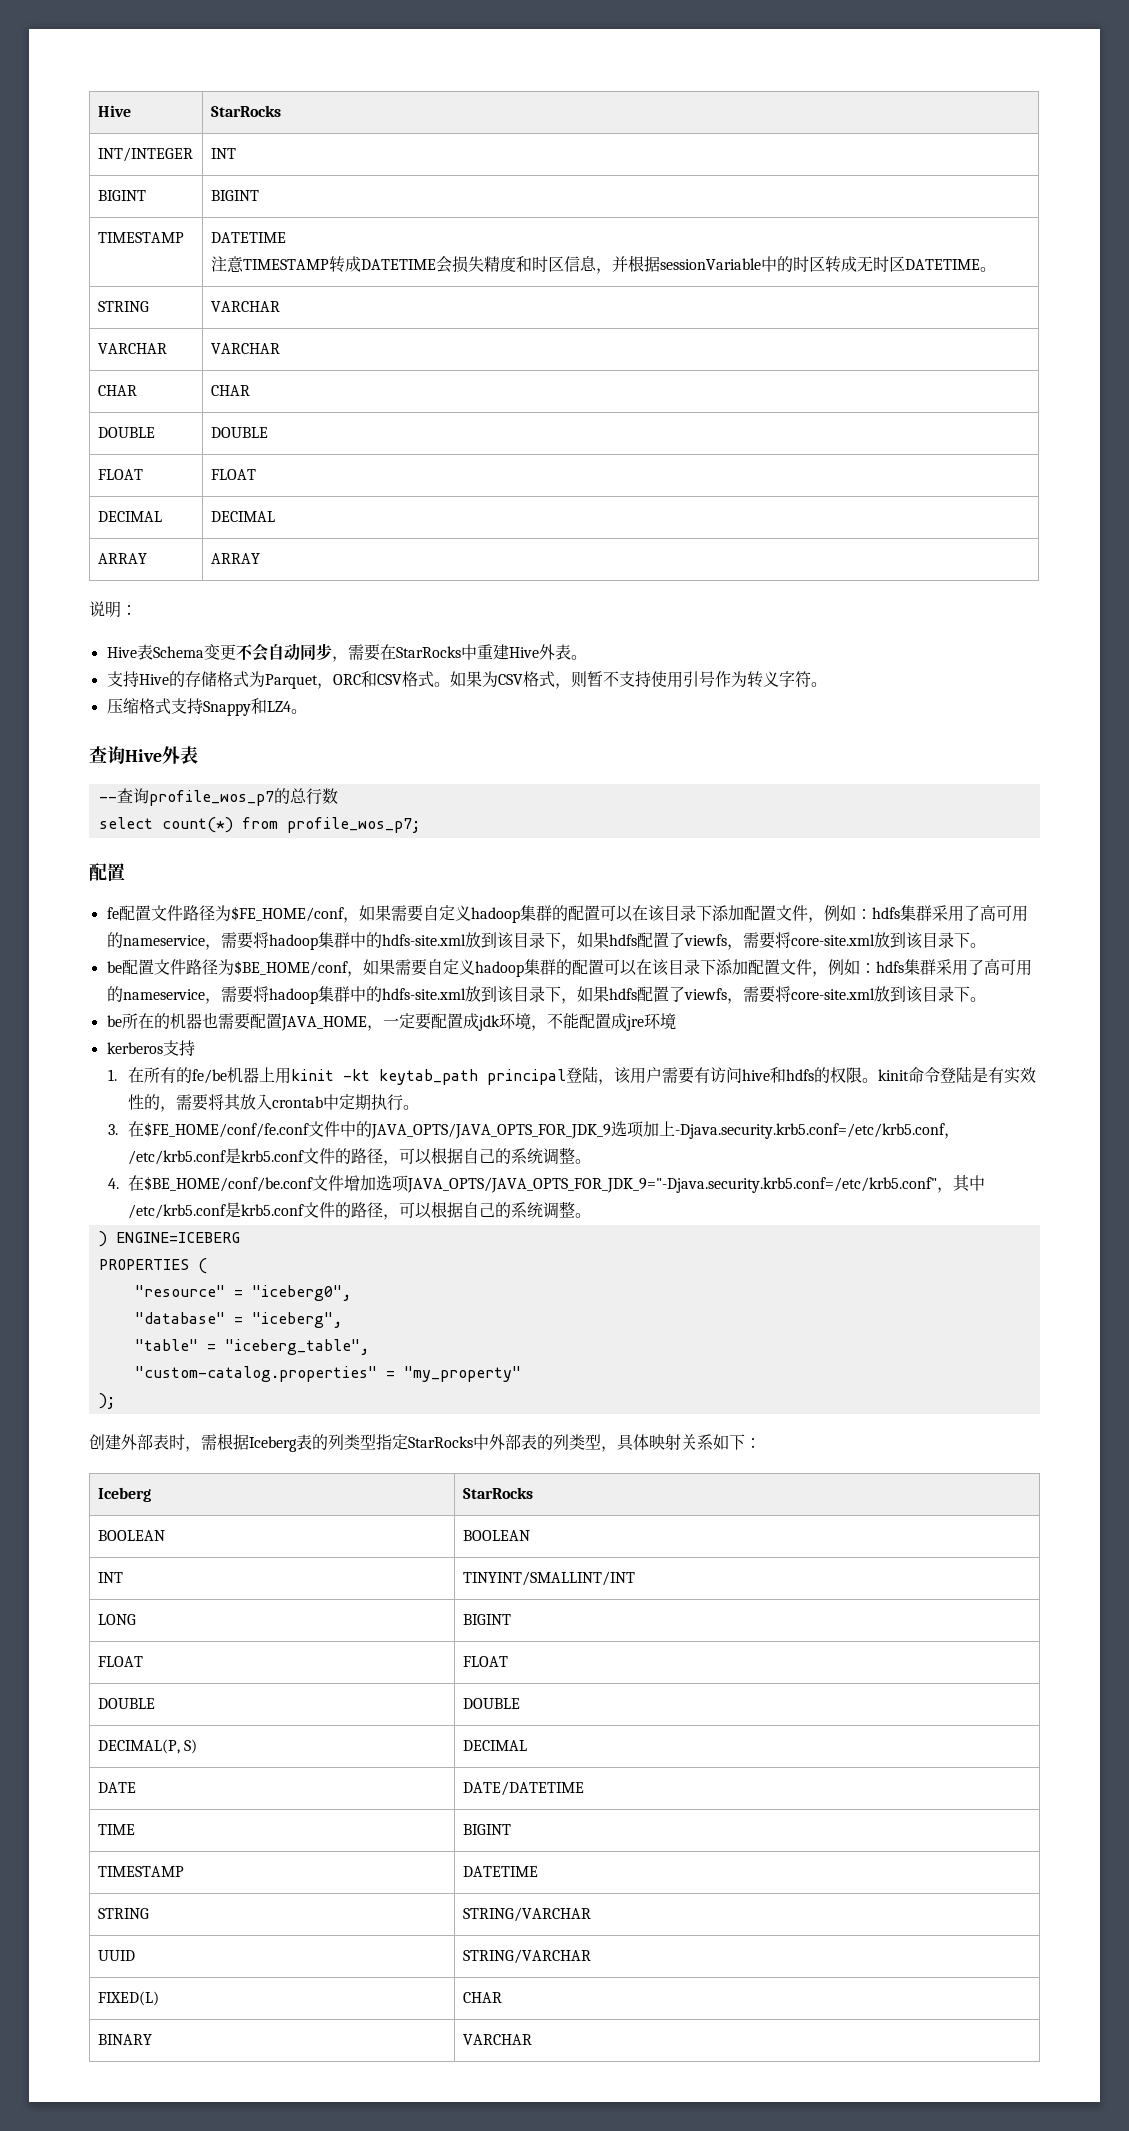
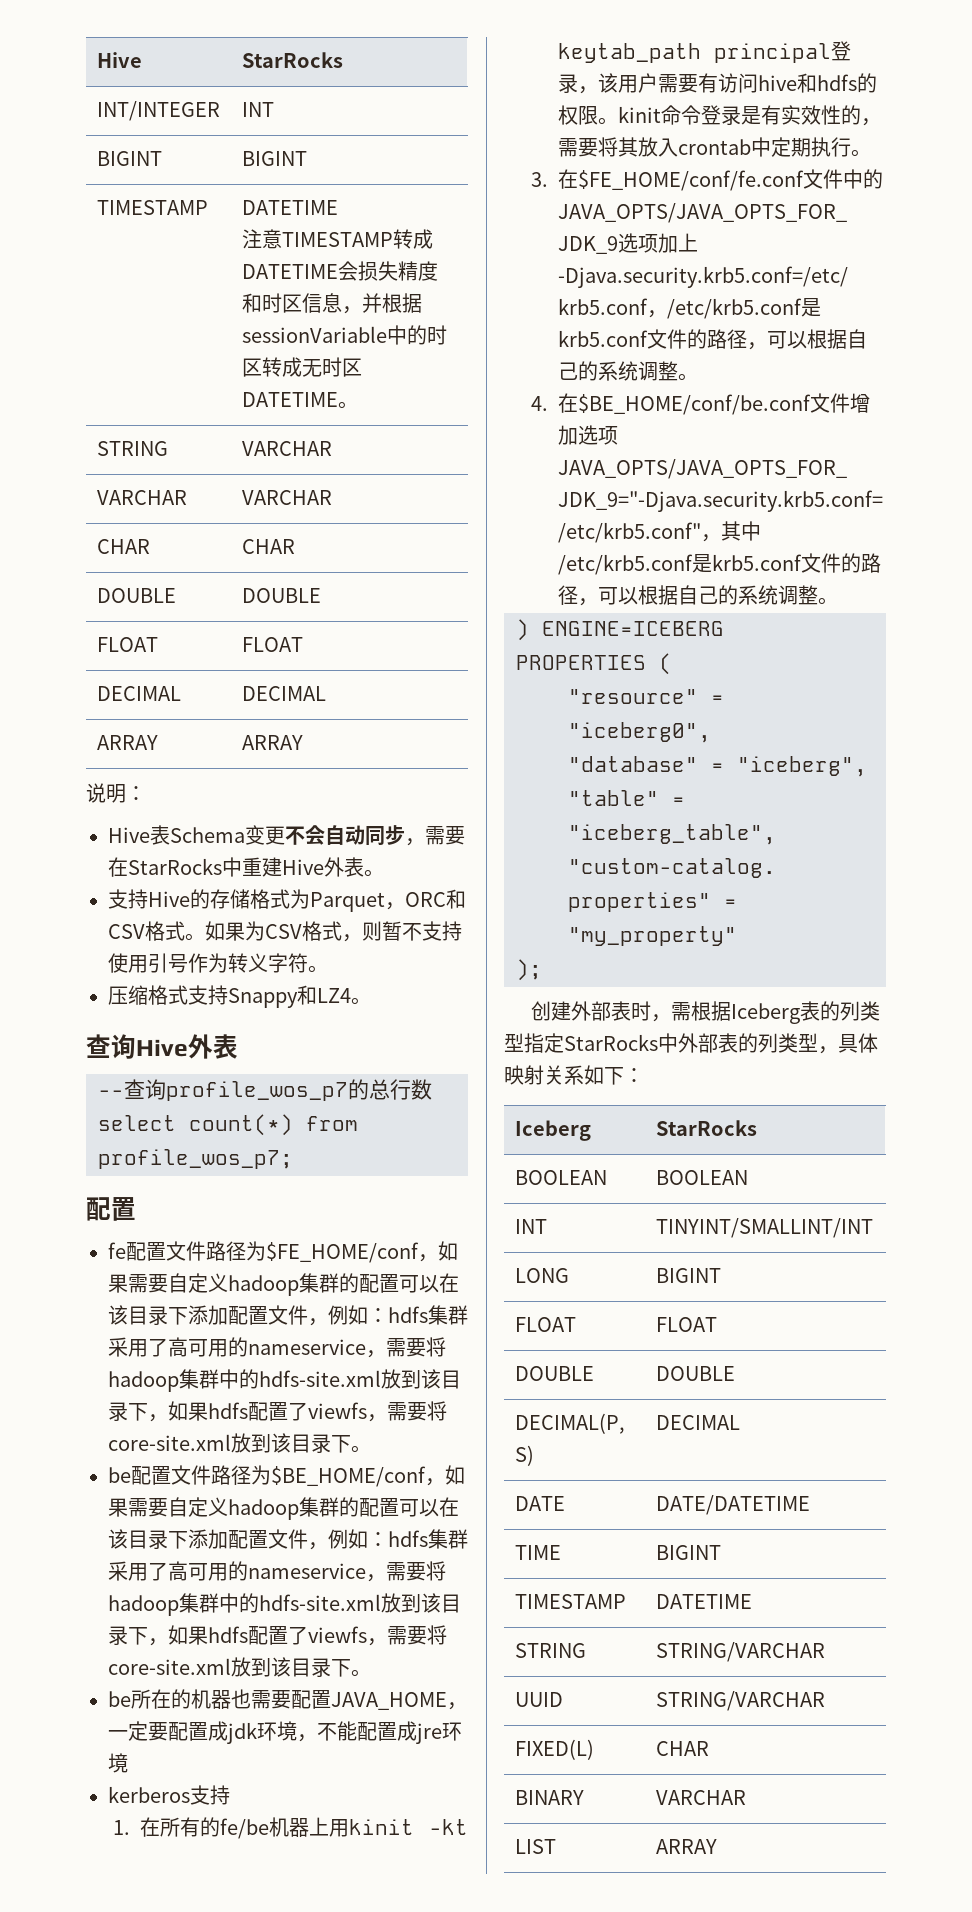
- 1.在所有的fe/be机器上用kinit -kt keytab_path principal登陆，该用户需要有访问hive和hdfs的权限。kinit命令登陆是有实效性的，需要将其放入crontab中定期执行。
+ 1.在所有的fe/be机器上用kinit -kt keytab_path principal登录，该用户需要有访问hive和hdfs的权限。kinit命令登录是有实效性的，需要将其放入crontab中定期执行。
+ LIST | ARRAY

